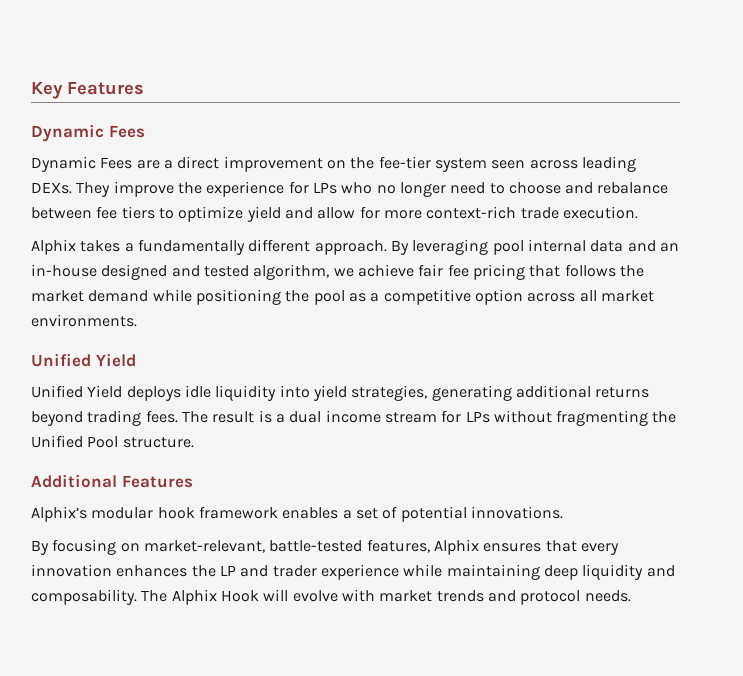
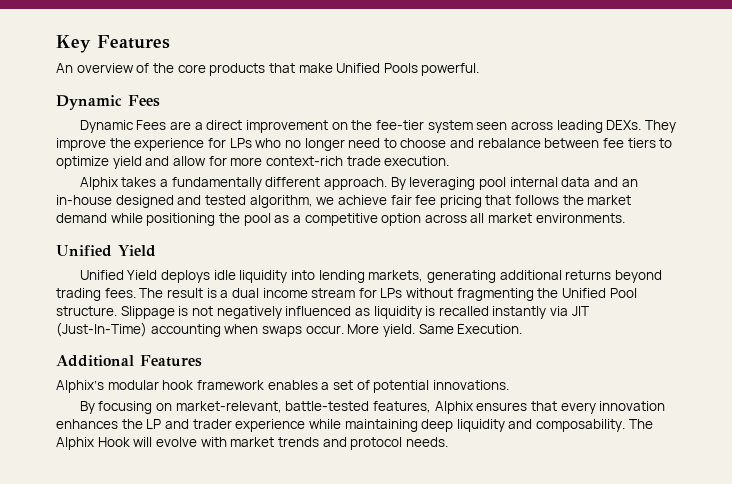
+ An overview of the core products that make Unified Pools powerful.
- Unified Yield deploys idle liquidity into yield strategies, generating additional returns beyond trading fees.
+ Unified Yield deploys idle liquidity into lending markets, generating additional returns beyond trading fees.
+ Slippage is not negatively influenced as liquidity is recalled instantly via JIT (Just-In-Time) accounting when swaps occur. More yield. Same Execution.

